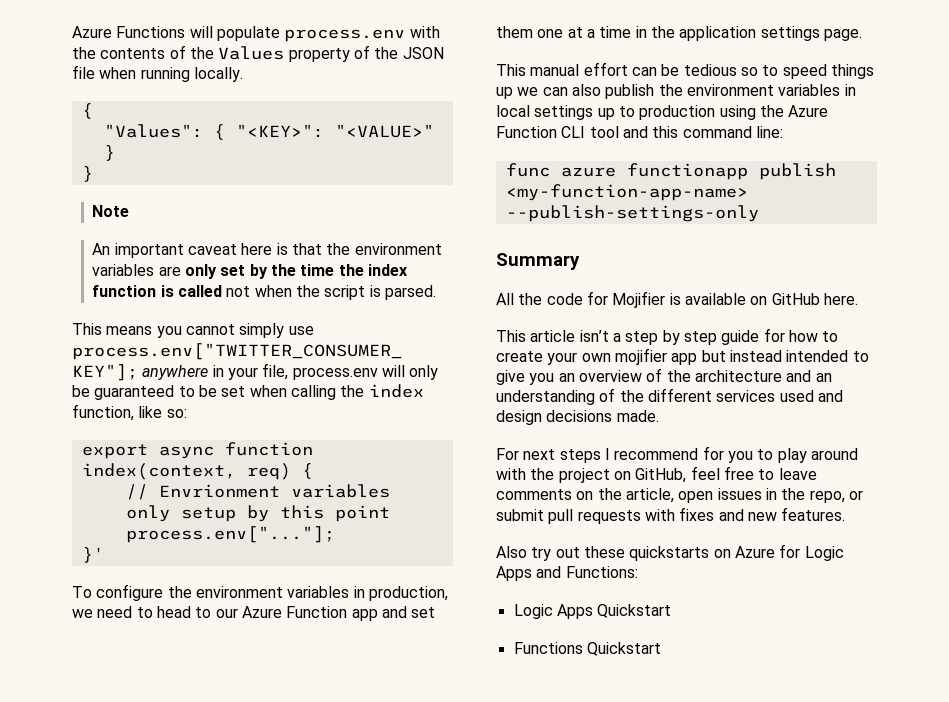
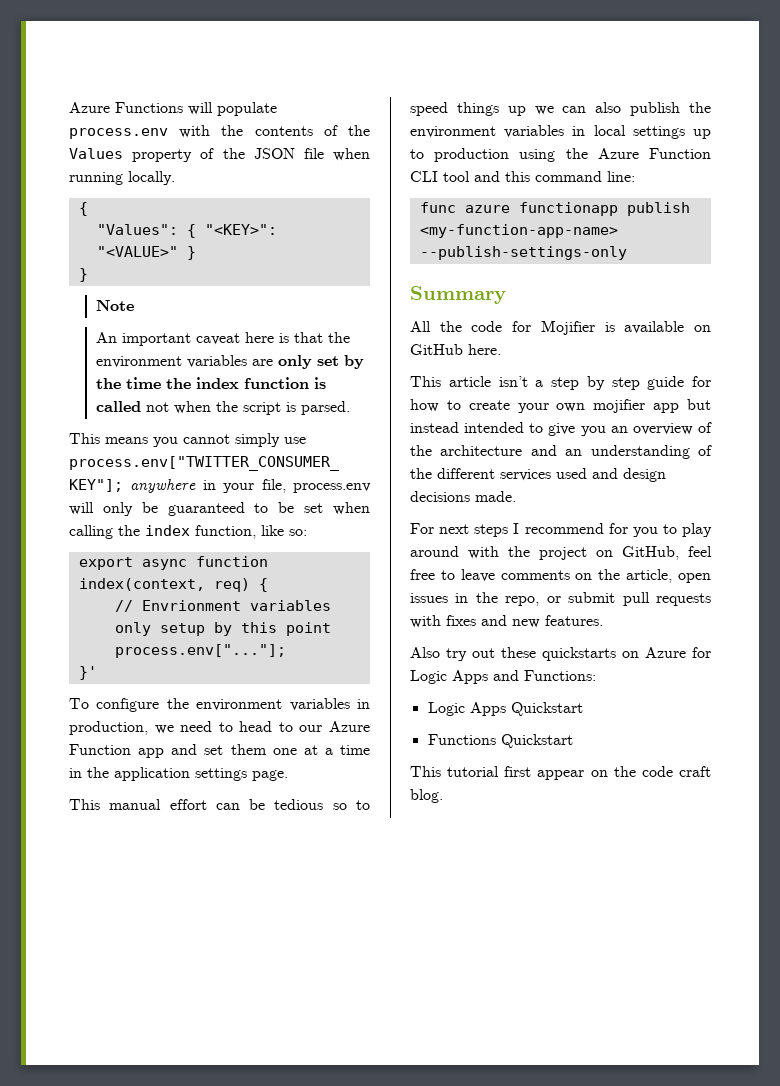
+ This tutorial first appear on the code craft blog.

